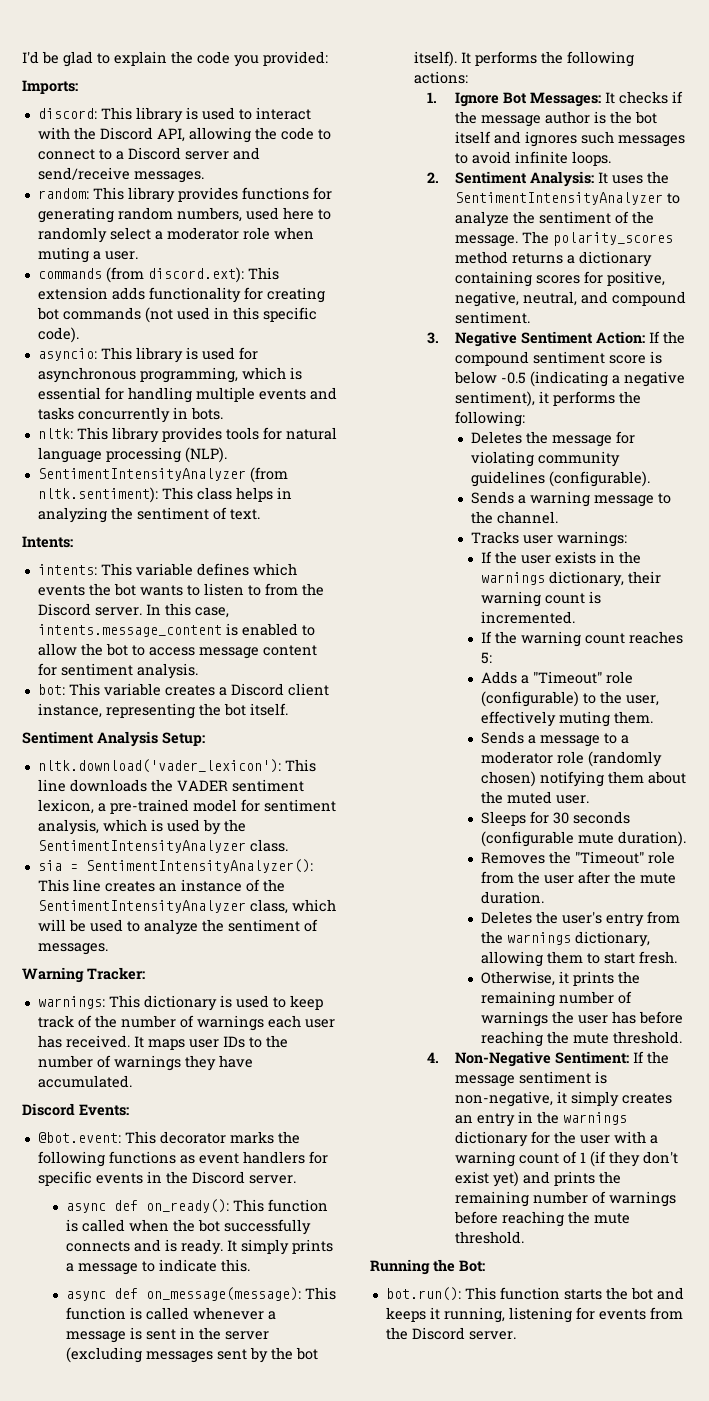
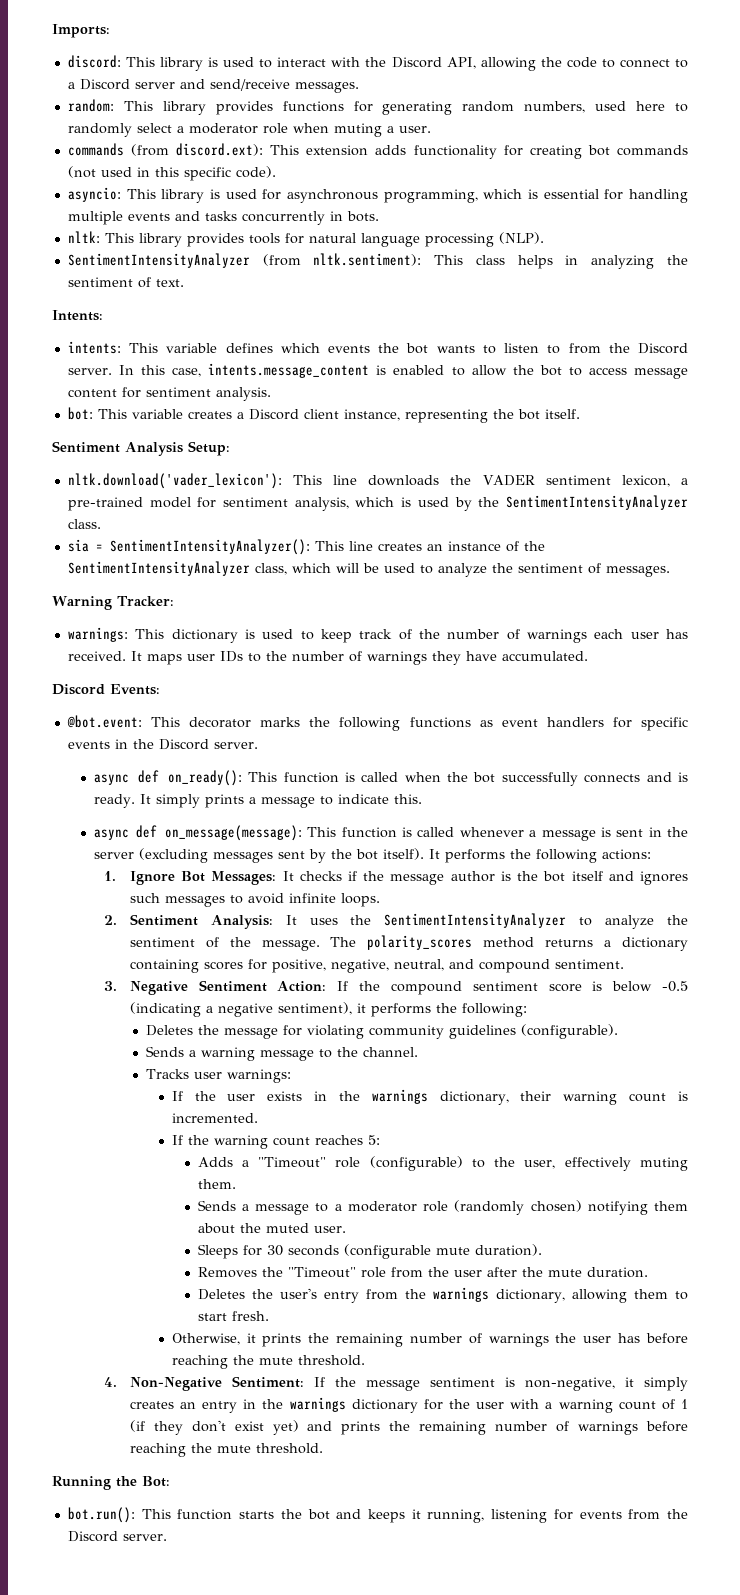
- I'd be glad to explain the code you provided:

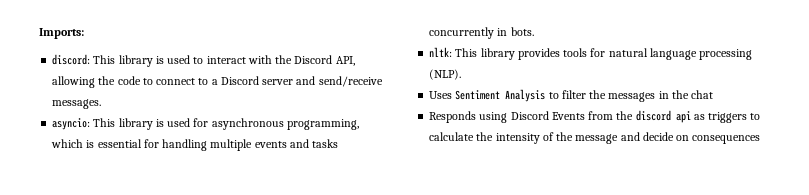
- random: This library provides functions for generating random numbers, used here to randomly select a moderator role when muting a user.
- commands (from discord.ext): This extension adds functionality for creating bot commands (not used in this specific code).
- SentimentIntensityAnalyzer (from nltk.sentiment): This class helps in analyzing the sentiment of text.
- Intents:
- intents: This variable defines which events the bot wants to listen to from the Discord server. In this case, intents.message_content is enabled to allow the bot to access message content for sentiment analysis.
- bot: This variable creates a Discord client instance, representing the bot itself.
- Sentiment Analysis Setup:
- nltk.download('vader_lexicon'): This line downloads the VADER sentiment lexicon, a pre-trained model for sentiment analysis, which is used by the SentimentIntensityAnalyzer class.
- sia = SentimentIntensityAnalyzer(): This line creates an instance of the SentimentIntensityAnalyzer class, which will be used to analyze the sentiment of messages.
- Warning Tracker:
- warnings: This dictionary is used to keep track of the number of warnings each user has received. It maps user IDs to the number of warnings they have accumulated.
- Discord Events:
- @bot.event: This decorator marks the following functions as event handlers for specific events in the Discord server.
- async def on_ready(): This function is called when the bot successfully connects and is ready. It simply prints a message to indicate this.
- async def on_message(message): This function is called whenever a message is sent in the server (excluding messages sent by the bot itself). It performs the following actions:
- 1. Ignore Bot Messages: It checks if the message author is the bot itself and ignores such messages to avoid infinite loops.
- 2. Sentiment Analysis: It uses the SentimentIntensityAnalyzer to analyze the sentiment of the message. The polarity_scores method returns a dictionary containing scores for positive, negative, neutral, and compound sentiment.
- 3. Negative Sentiment Action: If the compound sentiment score is below -0.5 (indicating a negative sentiment), it performs the following:
- Deletes the message for violating community guidelines (configurable).
- Sends a warning message to the channel.
- Tracks user warnings:
- If the user exists in the warnings dictionary, their warning count is incremented.
- If the warning count reaches 5:
- Adds a "Timeout" role (configurable) to the user, effectively muting them.
- Sends a message to a moderator role (randomly chosen) notifying them about the muted user.
- Sleeps for 30 seconds (configurable mute duration).
- Removes the "Timeout" role from the user after the mute duration.
- Deletes the user's entry from the warnings dictionary, allowing them to start fresh.
- Otherwise, it prints the remaining number of warnings the user has before reaching the mute threshold.
- 4. Non-Negative Sentiment: If the message sentiment is non-negative, it simply creates an entry in the warnings dictionary for the user with a warning count of 1 (if they don't exist yet) and prints the remaining number of warnings before reaching the mute threshold.
- Running the Bot:
- bot.run(): This function starts the bot and keeps it running, listening for events from the Discord server.
+ Uses Sentiment Analysis to filter the messages in the chat
+ Responds using Discord Events from the discord api as triggers to calculate the intensity of the message and decide on consequences

